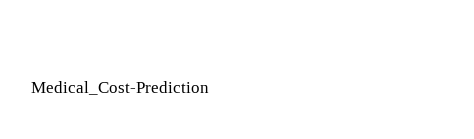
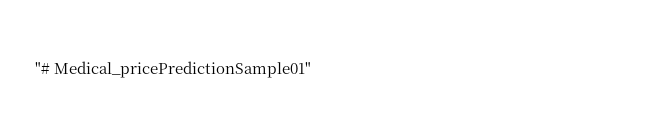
- Medical_Cost-Prediction
+ "# Medical_pricePredictionSample01"

